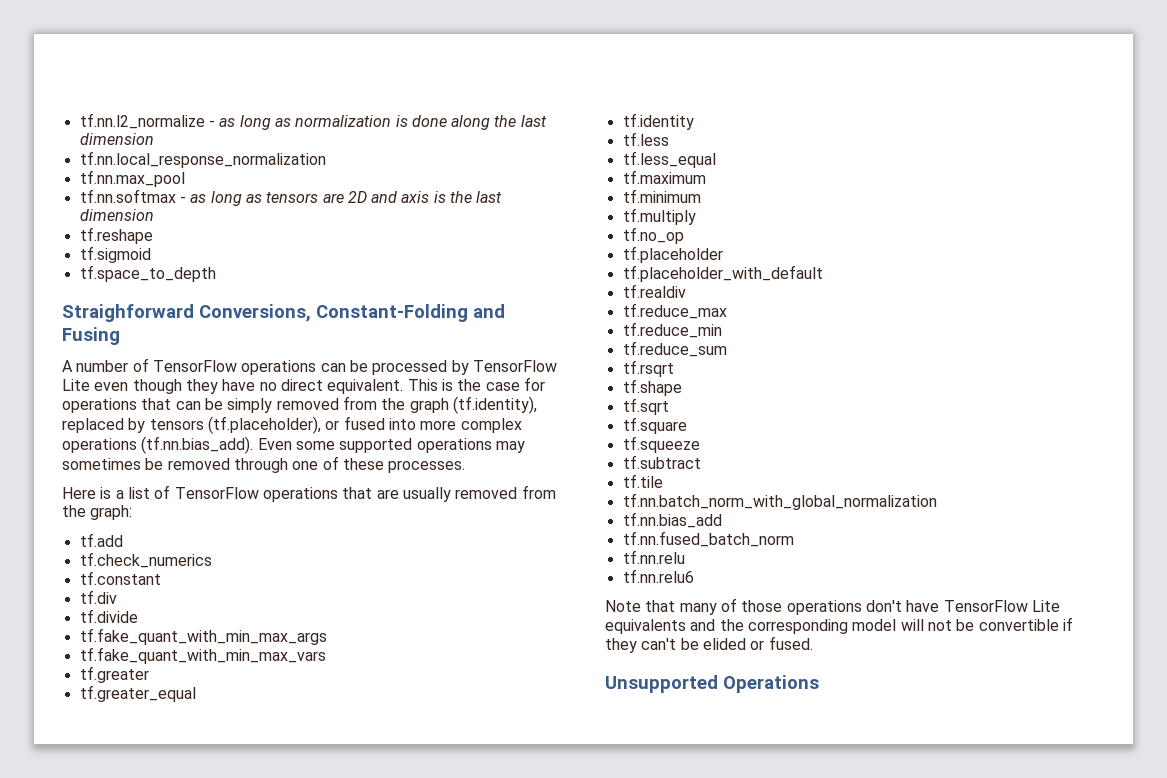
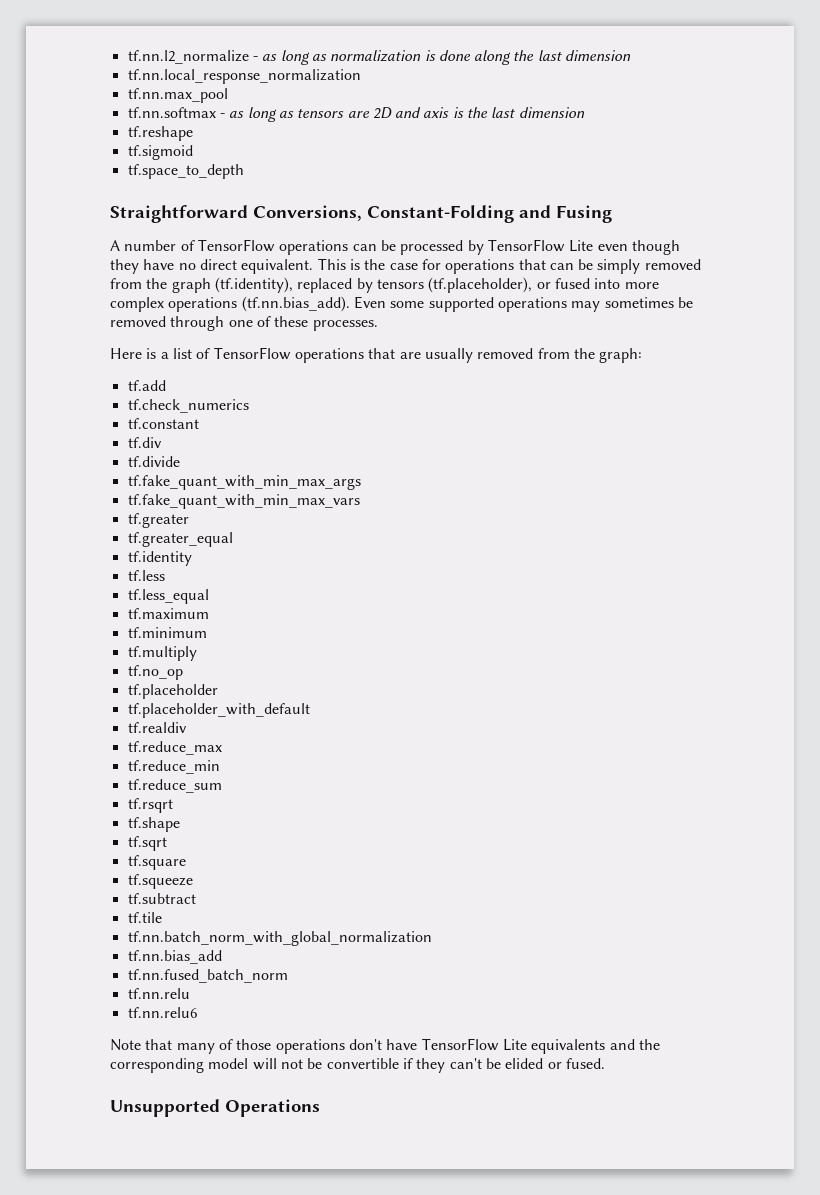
- Straighforward Conversions, Constant-Folding and Fusing
+ Straightforward Conversions, Constant-Folding and Fusing

